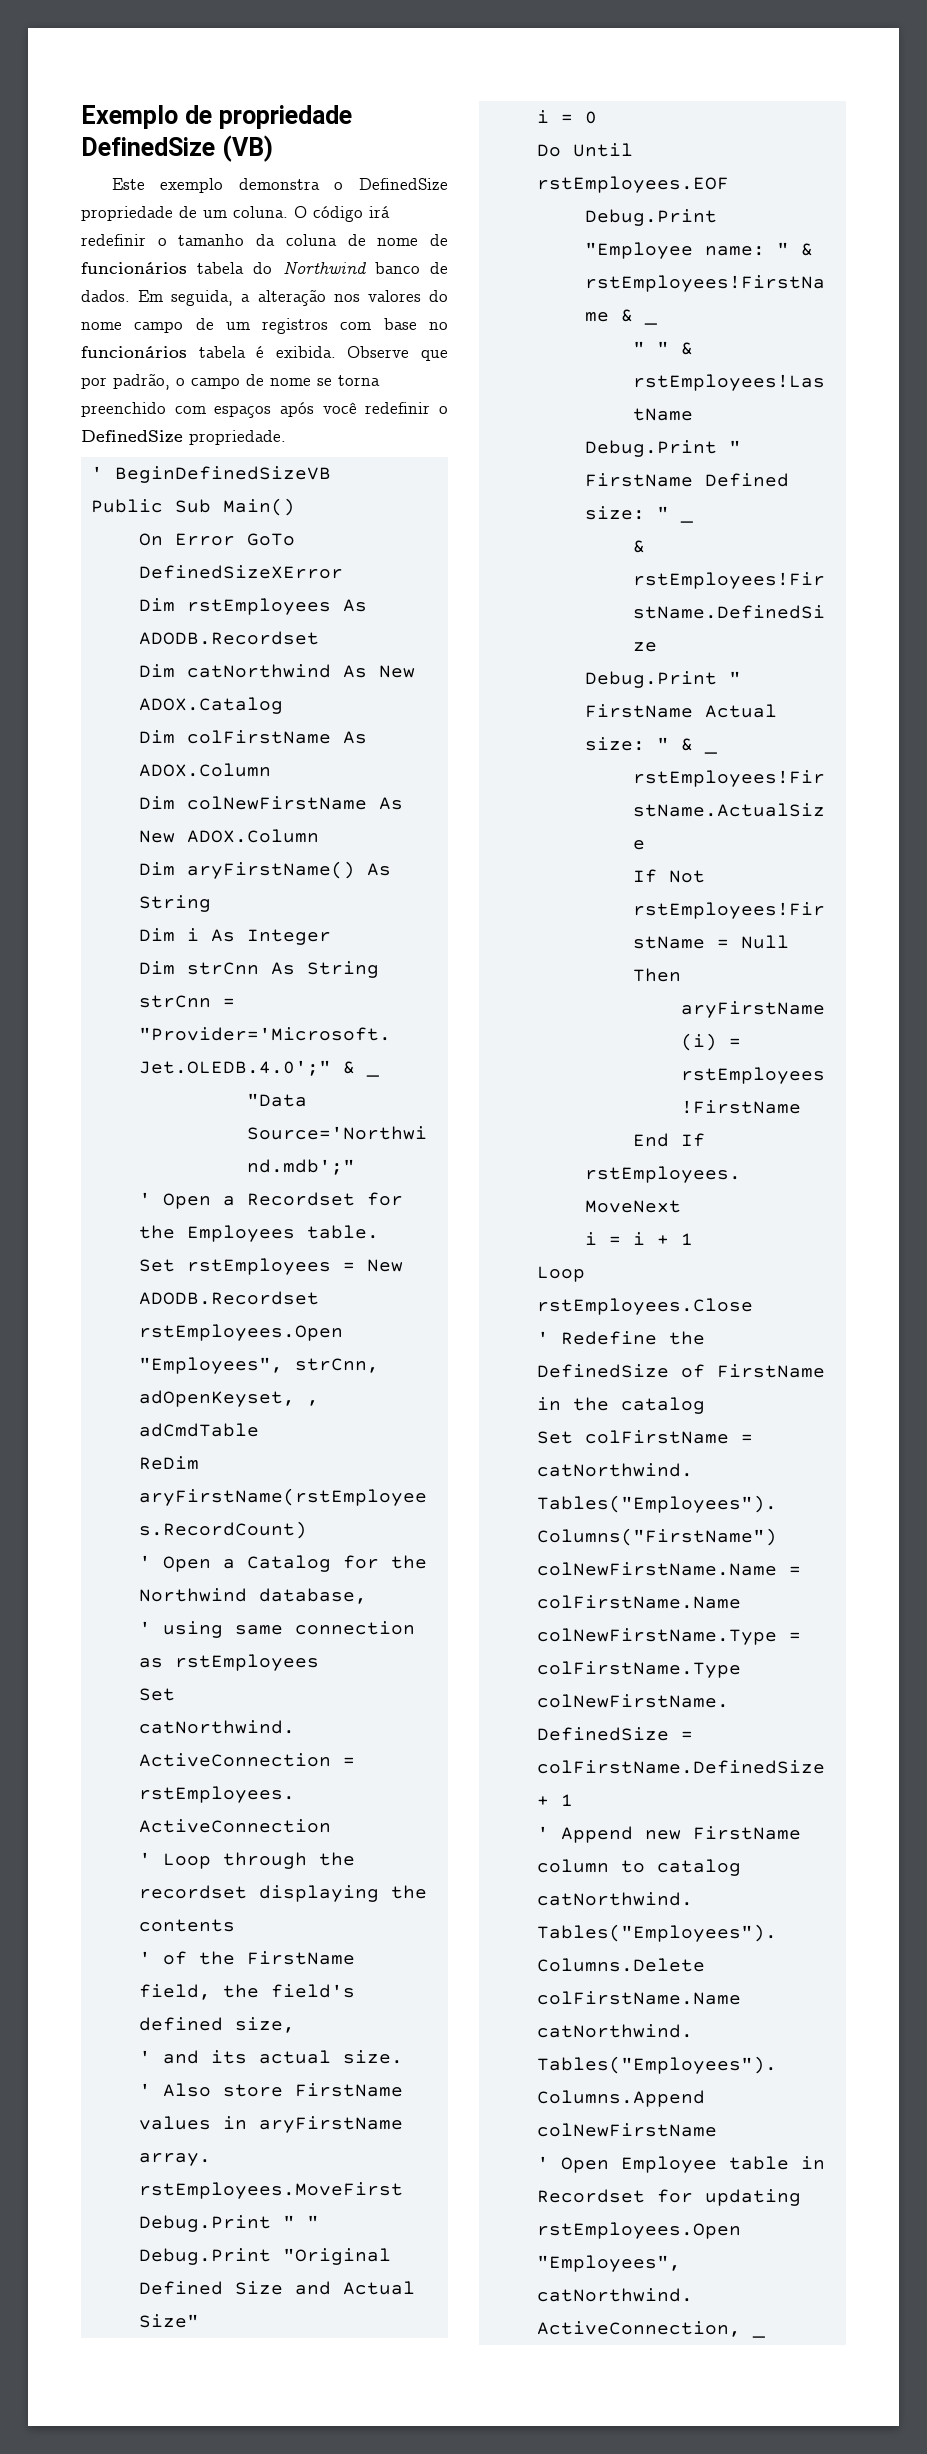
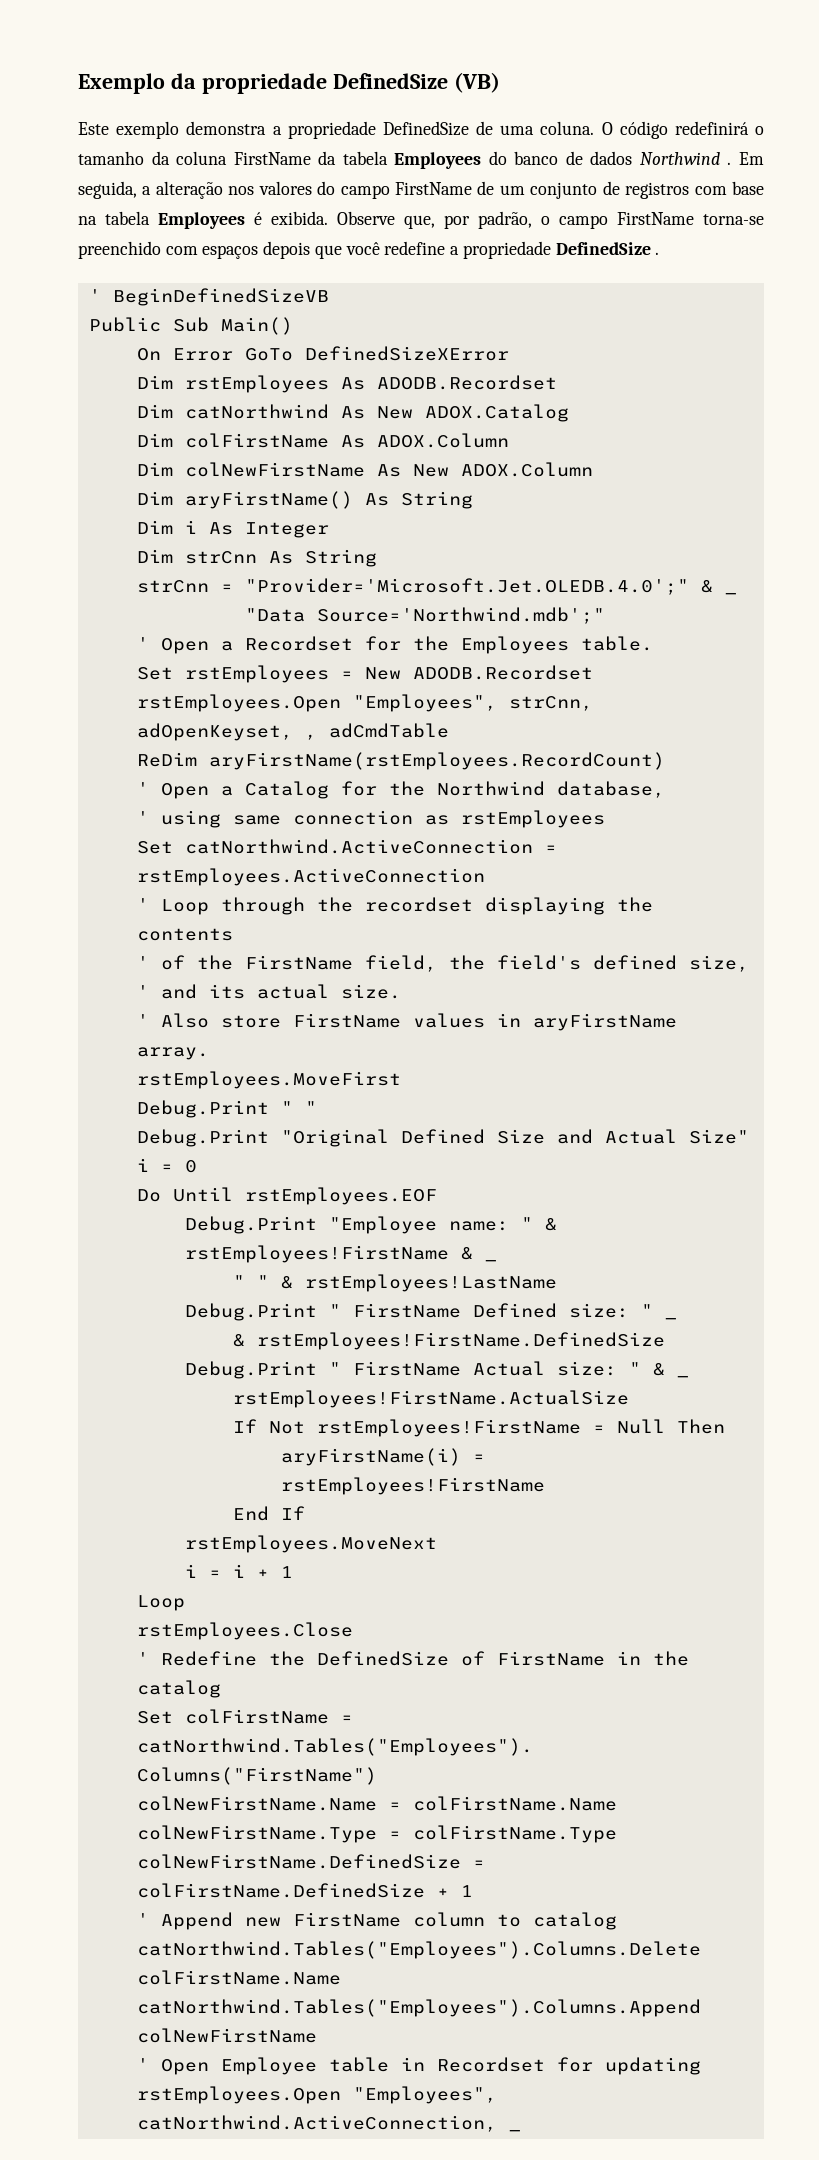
- Exemplo de propriedade DefinedSize (VB)
+ Exemplo da propriedade DefinedSize (VB)
- Este exemplo demonstra o DefinedSize propriedade de um coluna.
+ Este exemplo demonstra a propriedade DefinedSize de uma coluna.
- O código irá redefinir o tamanho da coluna de nome de funcionários tabela do Northwind banco de dados.
+ O código redefinirá o tamanho da coluna FirstName da tabela Employees do banco de dados Northwind .
- Em seguida, a alteração nos valores do nome campo de um registros com base no funcionários tabela é exibida.
+ Em seguida, a alteração nos valores do campo FirstName de um conjunto de registros com base na tabela Employees é exibida.
- Observe que por padrão, o campo de nome se torna preenchido com espaços após você redefinir o DefinedSize propriedade.
+ Observe que, por padrão, o campo FirstName torna-se preenchido com espaços depois que você redefine a propriedade DefinedSize .

